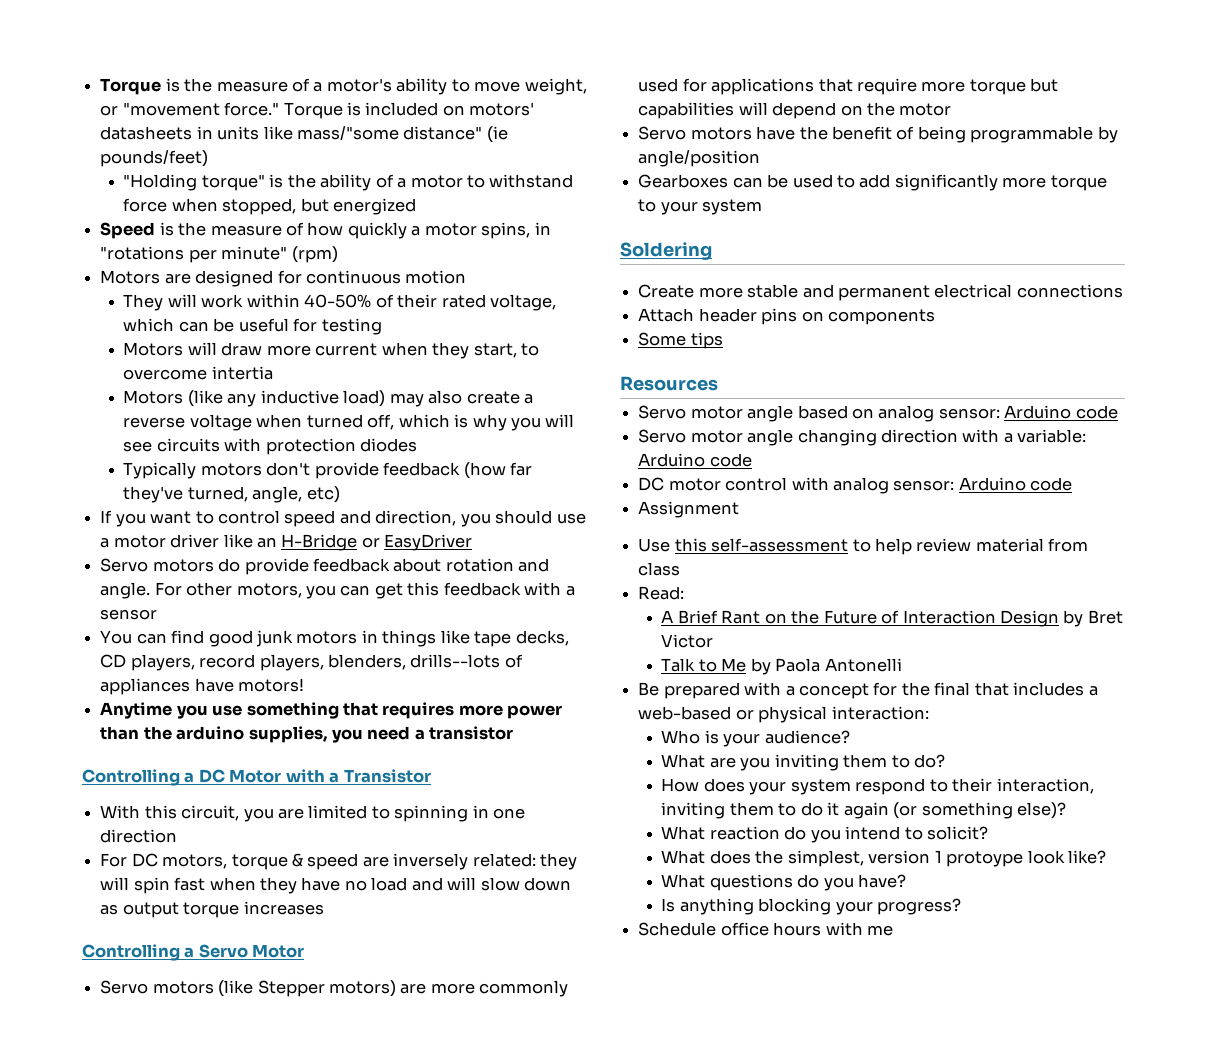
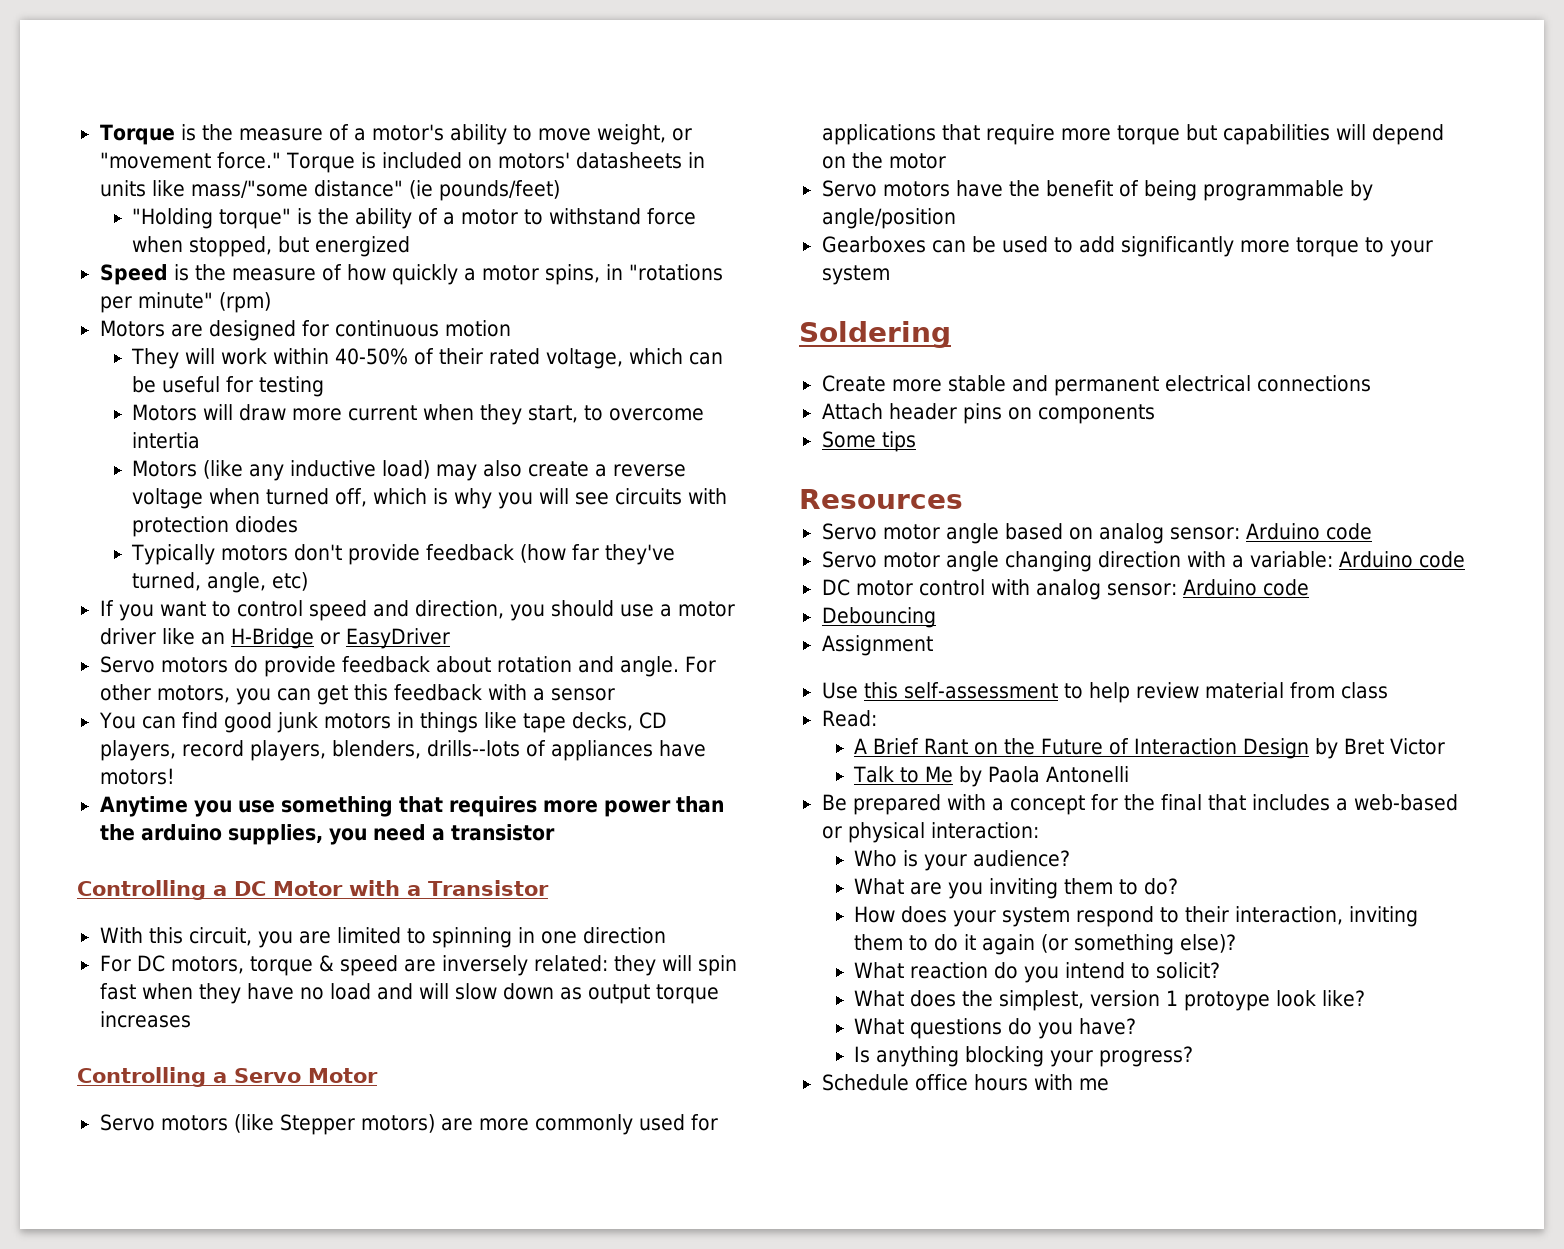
+ Debouncing

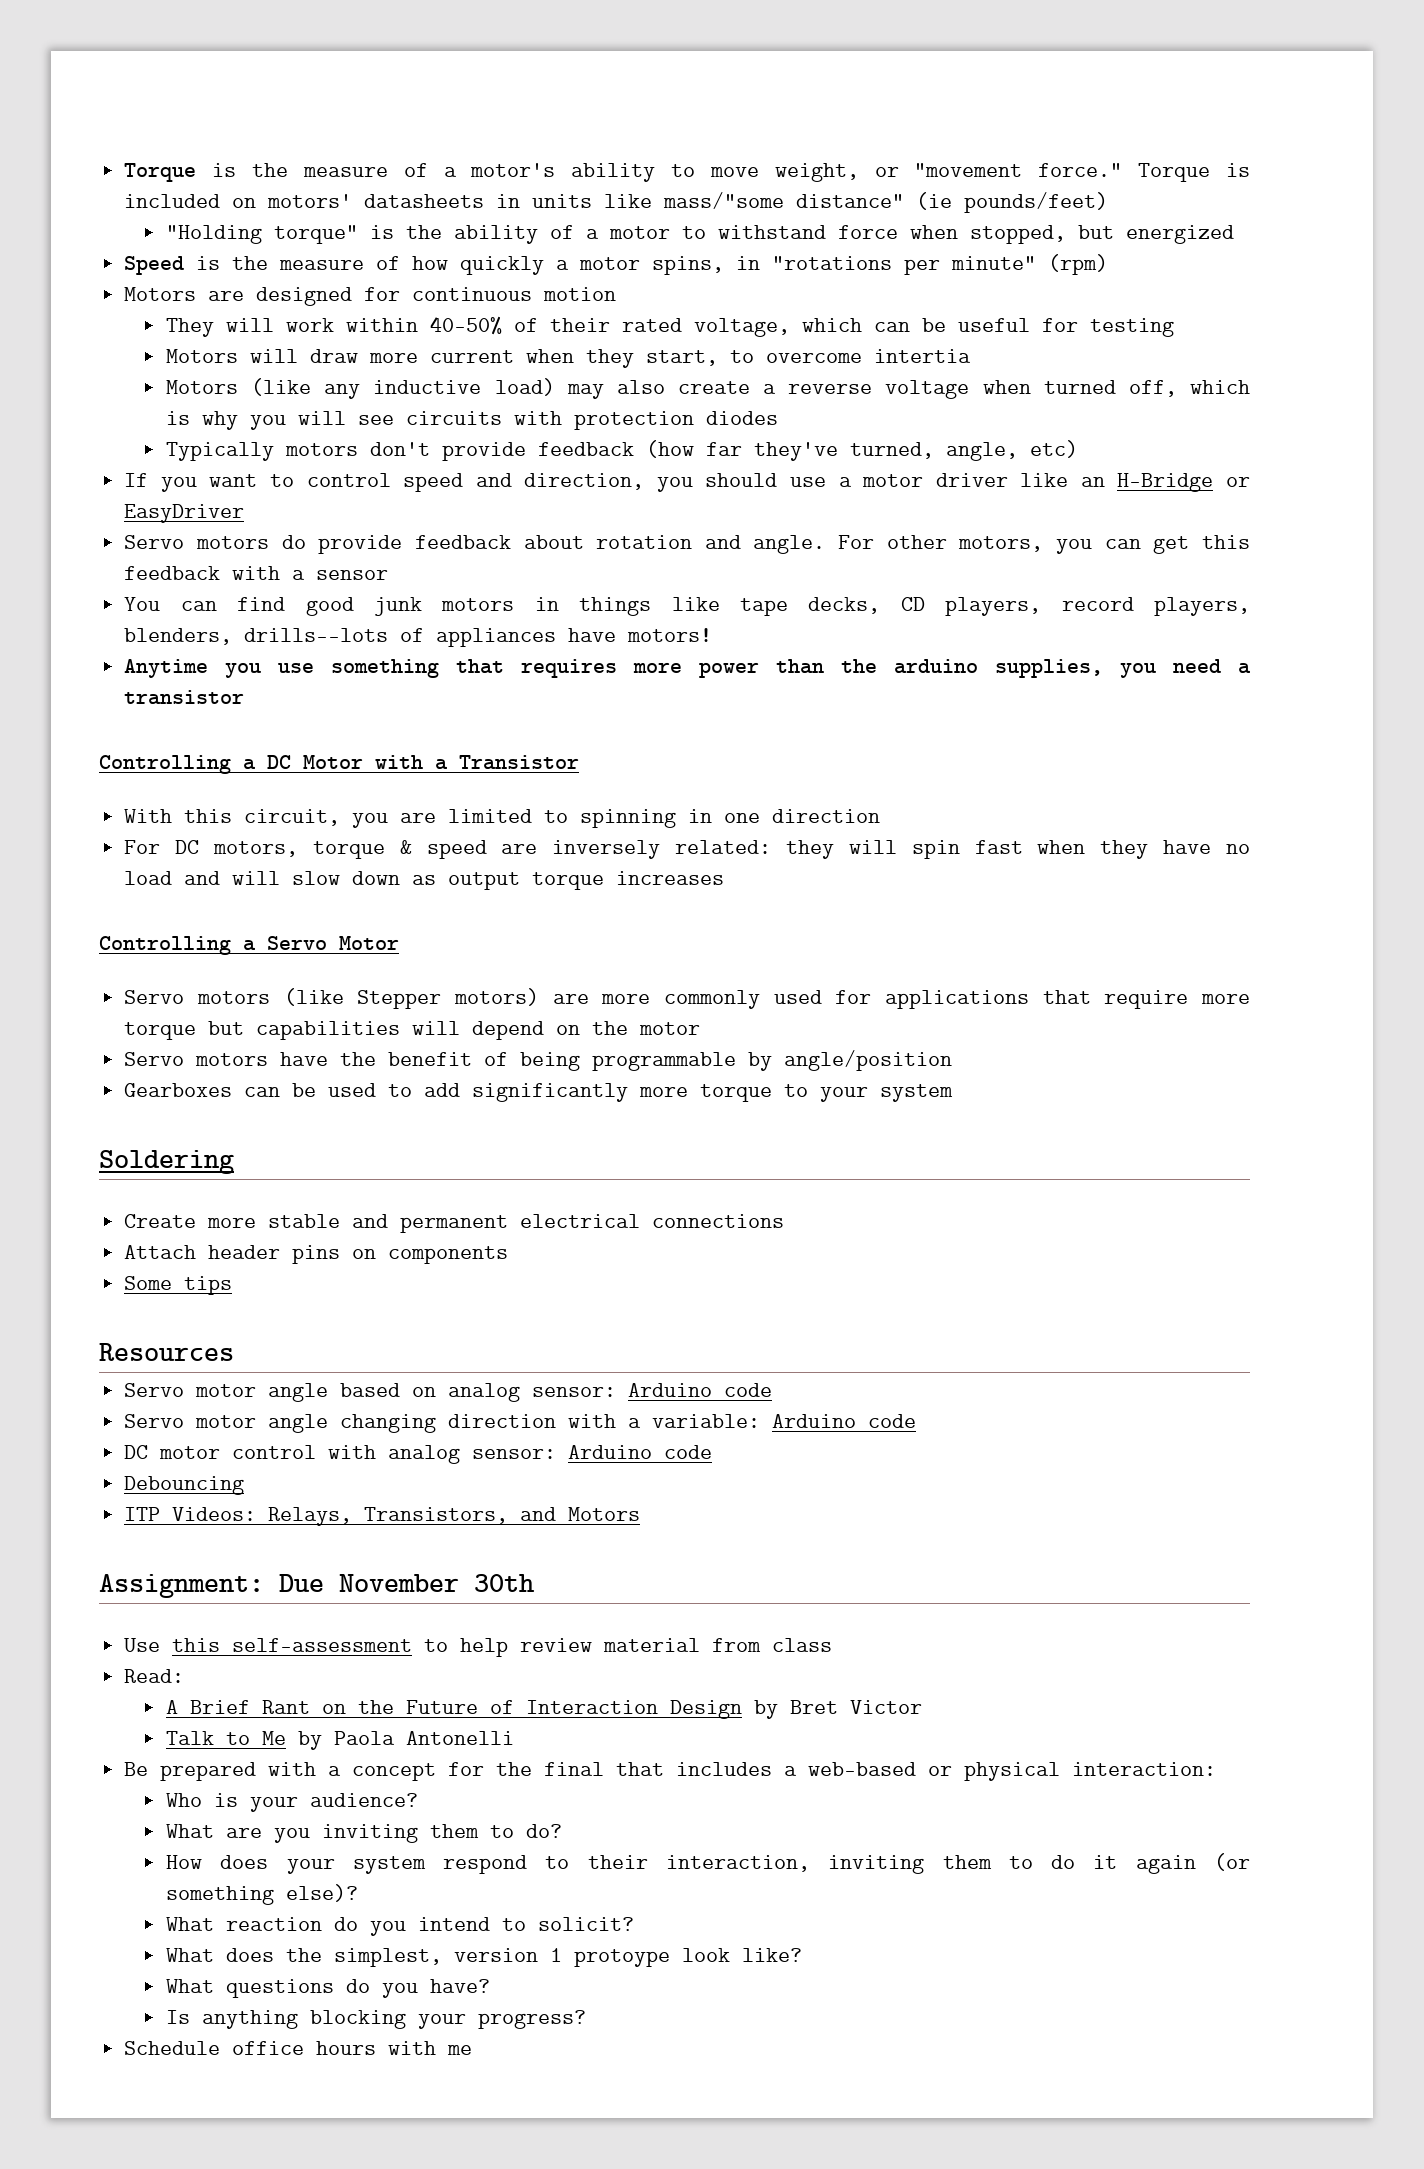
- Assignment
+ ITP Videos: Relays, Transistors, and Motors
+ Assignment: Due November 30th

